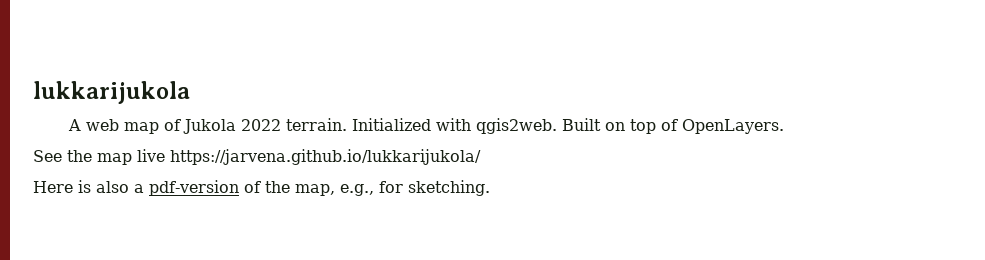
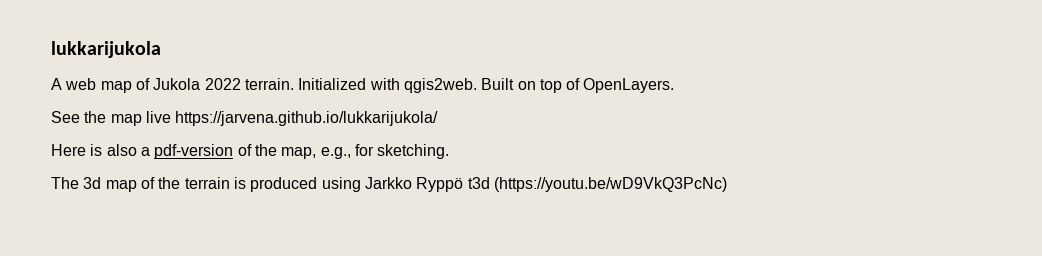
+ The 3d map of the terrain is produced using Jarkko Ryppö t3d (https://youtu.be/wD9VkQ3PcNc)

